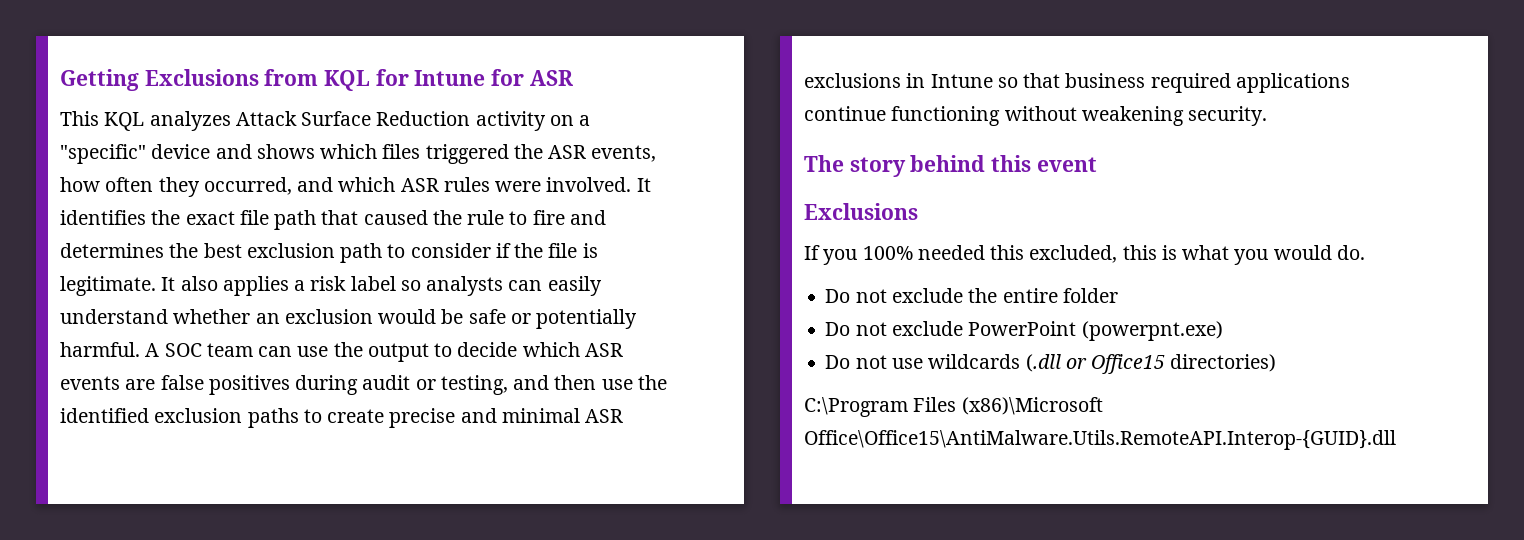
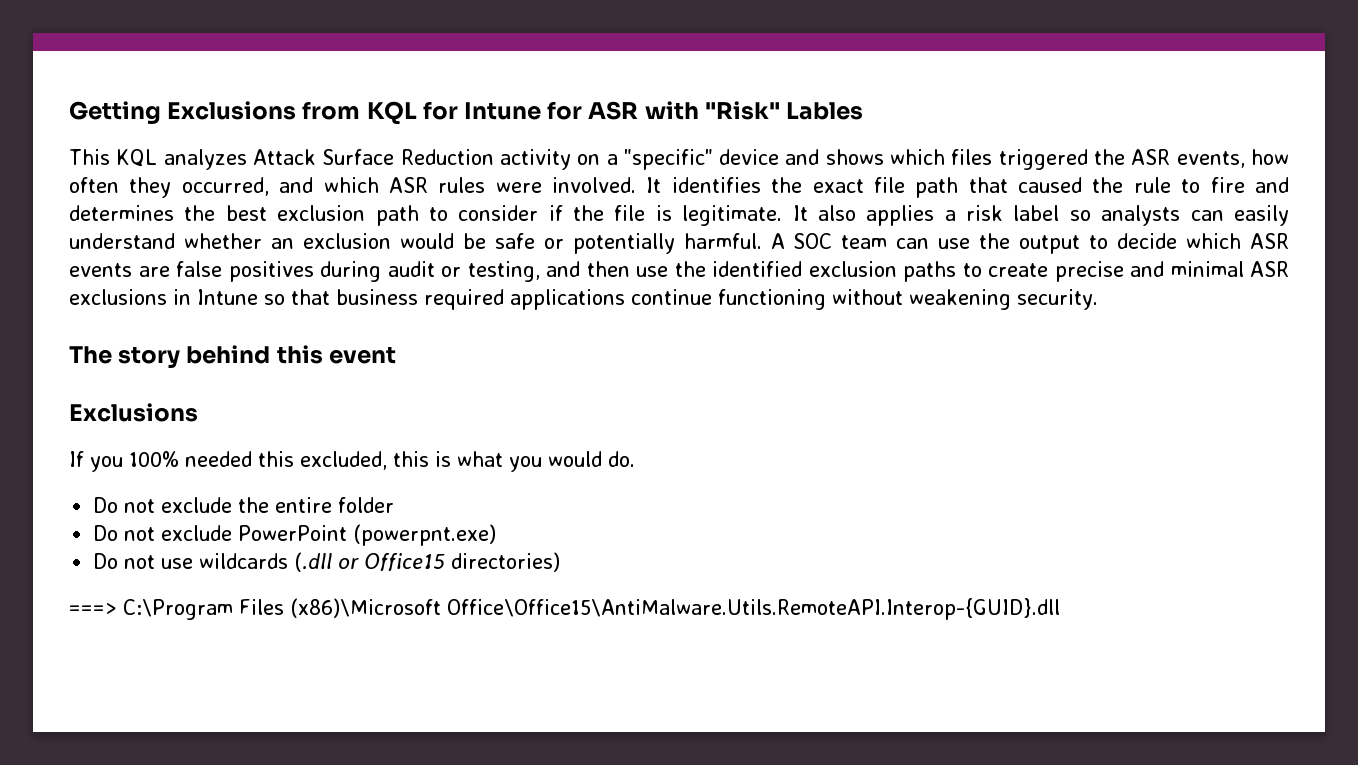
- Getting Exclusions from KQL for Intune for ASR
+ Getting Exclusions from KQL for Intune for ASR with "Risk" Lables
- C:\Program Files (x86)\Microsoft Office\Office15\AntiMalware.Utils.RemoteAPI.Interop-{GUID}.dll
+ ===> C:\Program Files (x86)\Microsoft Office\Office15\AntiMalware.Utils.RemoteAPI.Interop-{GUID}.dll

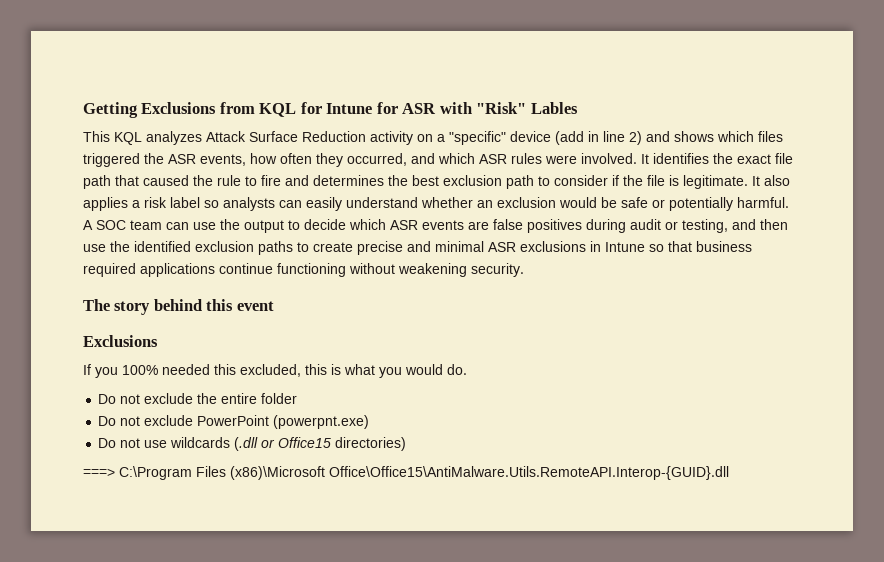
- This KQL analyzes Attack Surface Reduction activity on a "specific" device and shows which files triggered the ASR events, how often they occurred, and which ASR rules were involved.
+ This KQL analyzes Attack Surface Reduction activity on a "specific" device (add in line 2) and shows which files triggered the ASR events, how often they occurred, and which ASR rules were involved.

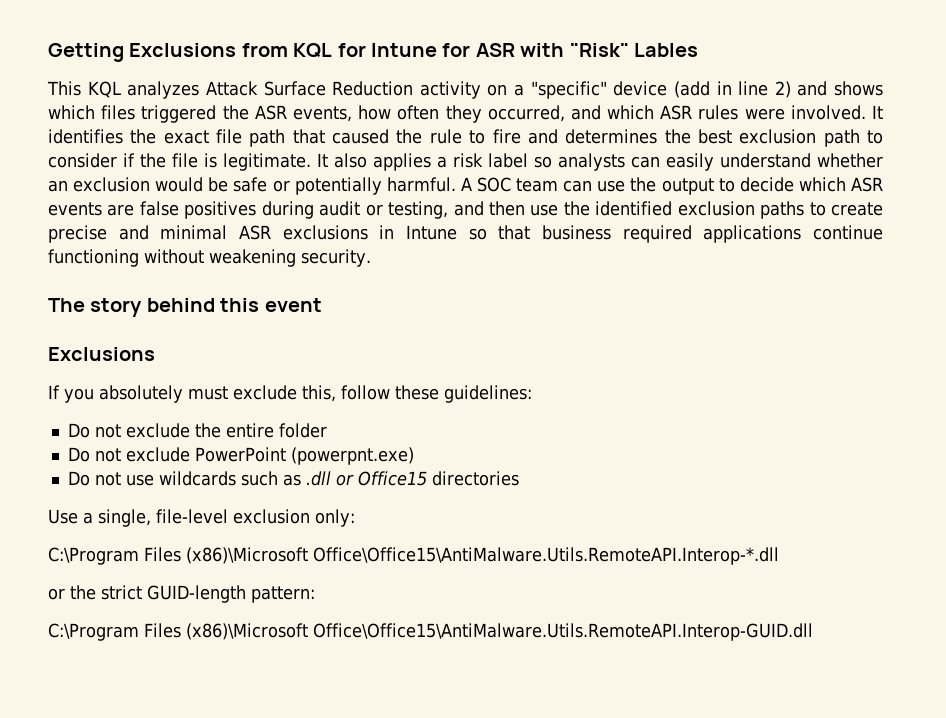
- If you 100% needed this excluded, this is what you would do.
+ If you absolutely must exclude this, follow these guidelines:
- Do not use wildcards (.dll or Office15 directories)
- ===> C:\Program Files (x86)\Microsoft Office\Office15\AntiMalware.Utils.RemoteAPI.Interop-{GUID}.dll
+ Do not use wildcards such as .dll or Office15 directories
+ Use a single, file‑level exclusion only:
+ C:\Program Files (x86)\Microsoft Office\Office15\AntiMalware.Utils.RemoteAPI.Interop-*.dll
+ or the strict GUID-length pattern:
+ C:\Program Files (x86)\Microsoft Office\Office15\AntiMalware.Utils.RemoteAPI.Interop-GUID.dll

